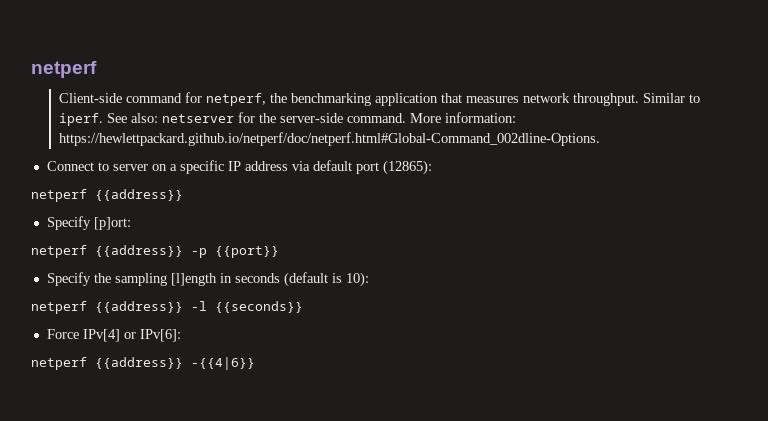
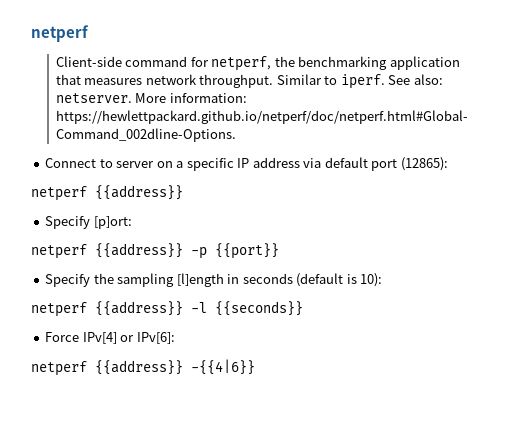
- See also: netserver for the server-side command.
+ See also: netserver.

